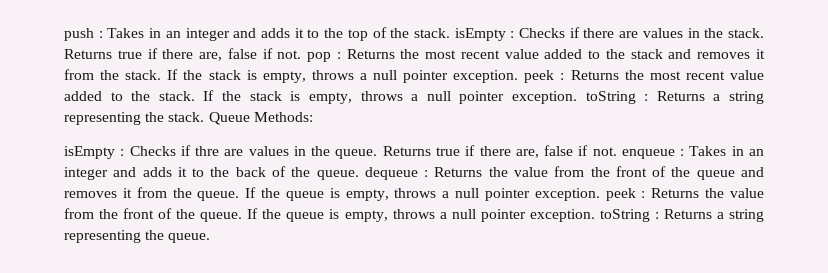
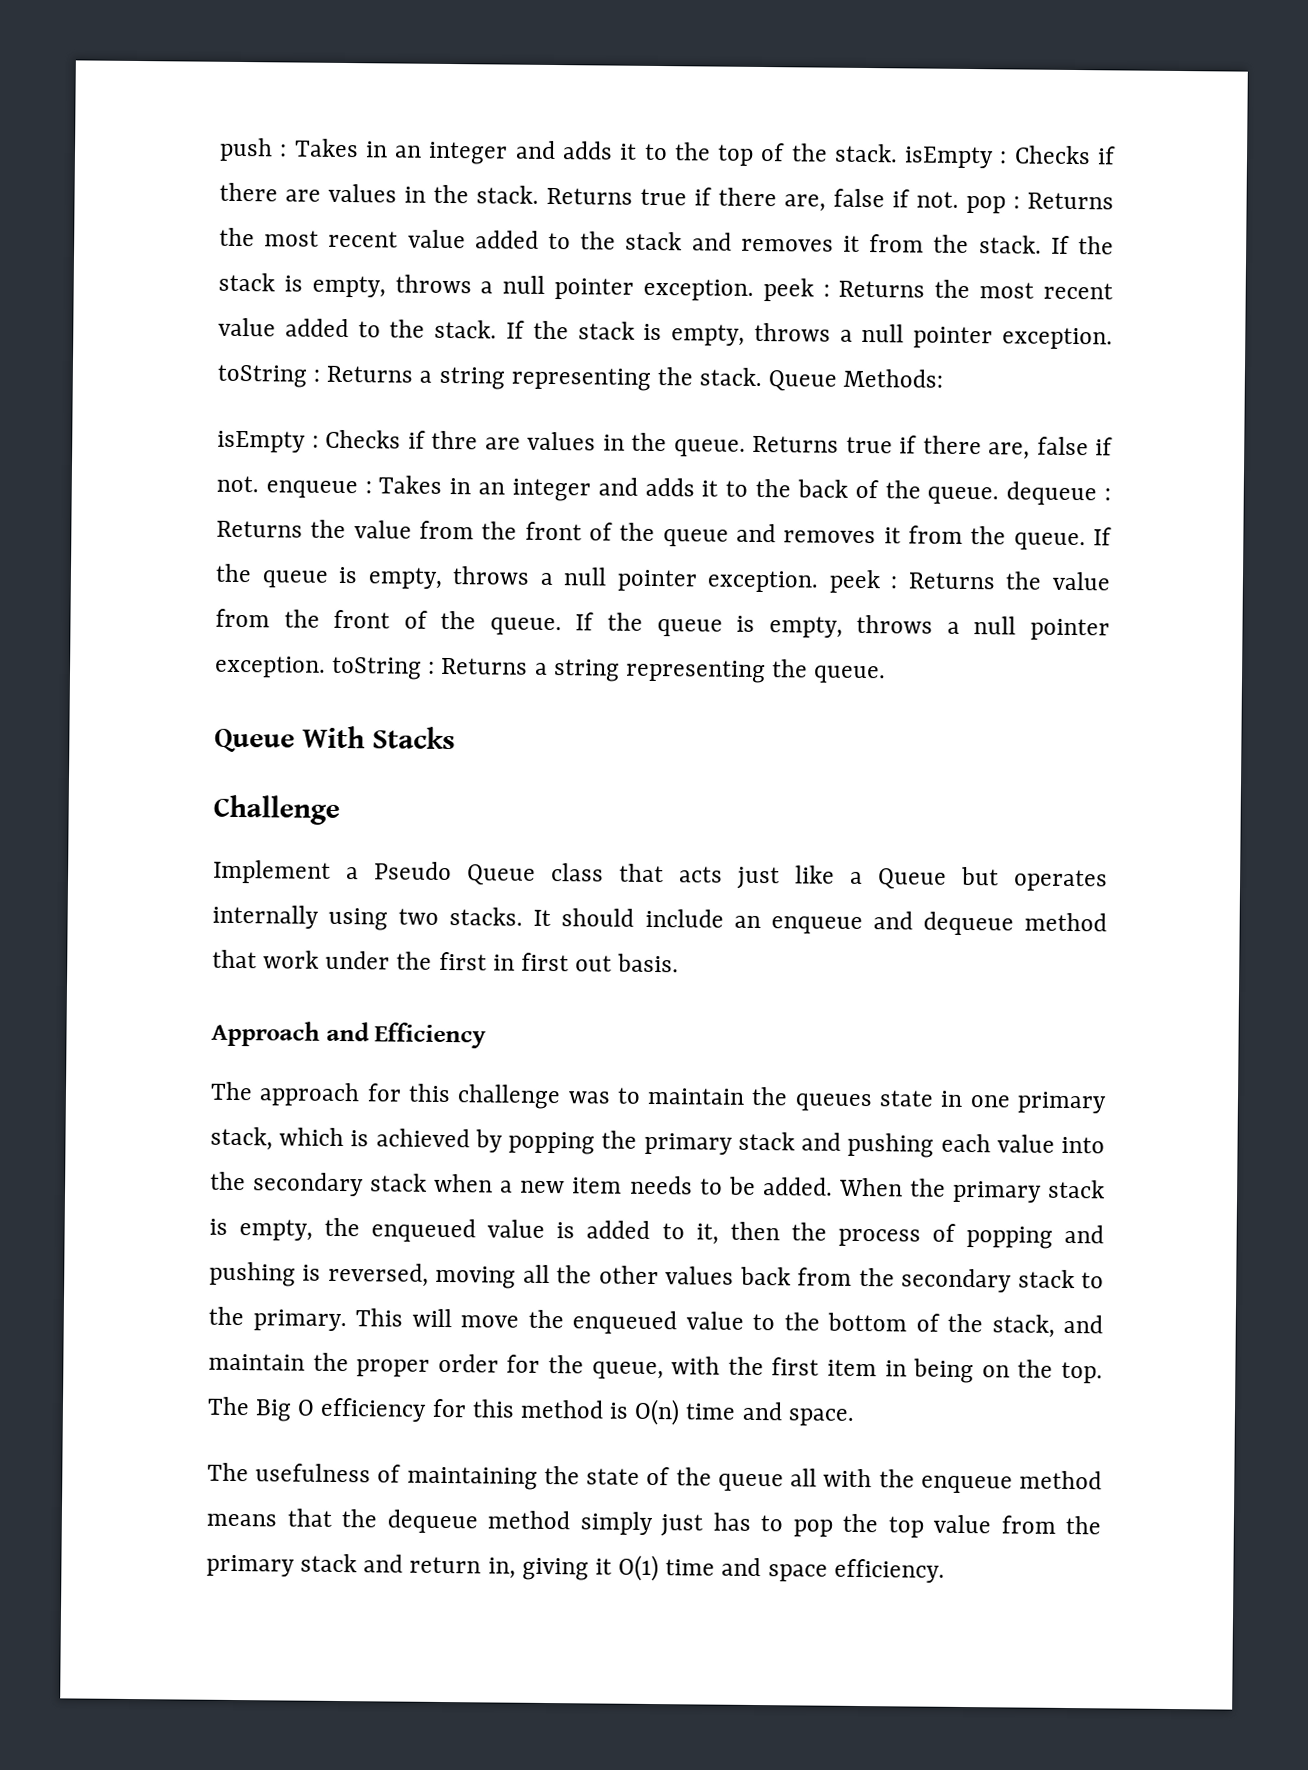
+ Queue With Stacks
+ Challenge
+ Implement a Pseudo Queue class that acts just like a Queue but operates internally using two stacks. It should include an enqueue and dequeue method that work under the first in first out basis.
+ Approach and Efficiency
+ The approach for this challenge was to maintain the queues state in one primary stack, which is achieved by popping the primary stack and pushing each value into the secondary stack when a new item needs to be added. When the primary stack is empty, the enqueued value is added to it, then the process of popping and pushing is reversed, moving all the other values back from the secondary stack to the primary. This will move the enqueued value to the bottom of the stack, and maintain the proper order for the queue, with the first item in being on the top. The Big O efficiency for this method is O(n) time and space.
+ The usefulness of maintaining the state of the queue all with the enqueue method means that the dequeue method simply just has to pop the top value from the primary stack and return in, giving it O(1) time and space efficiency.

